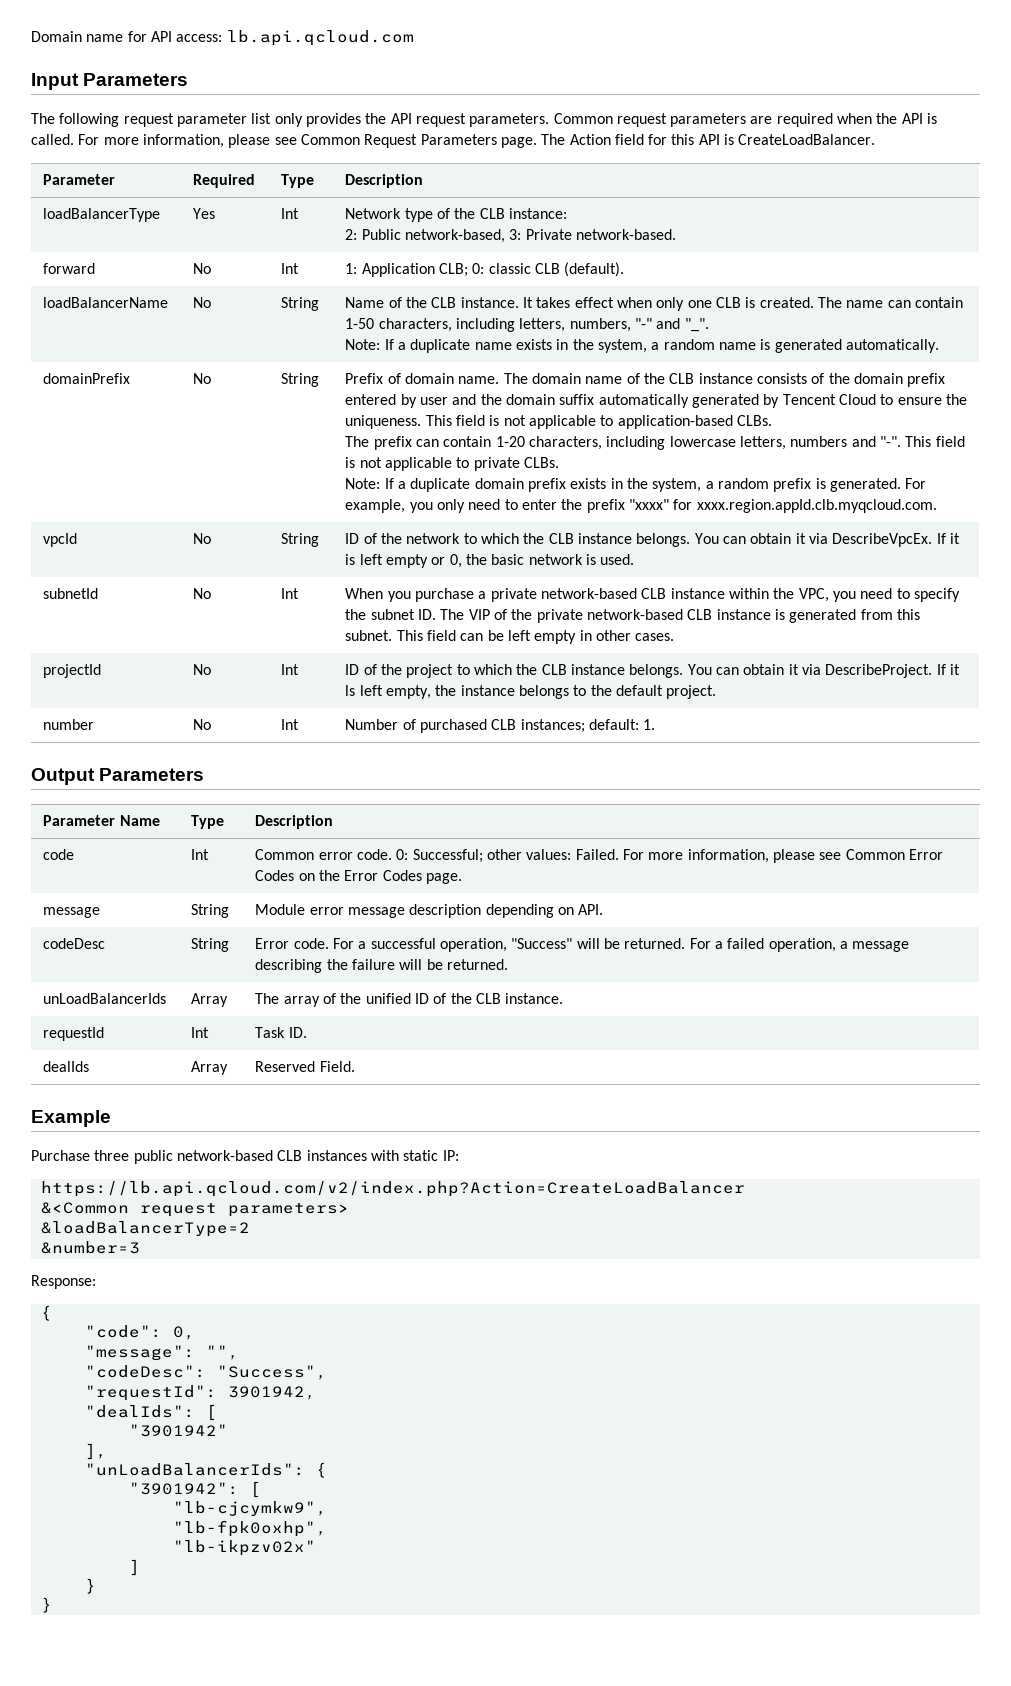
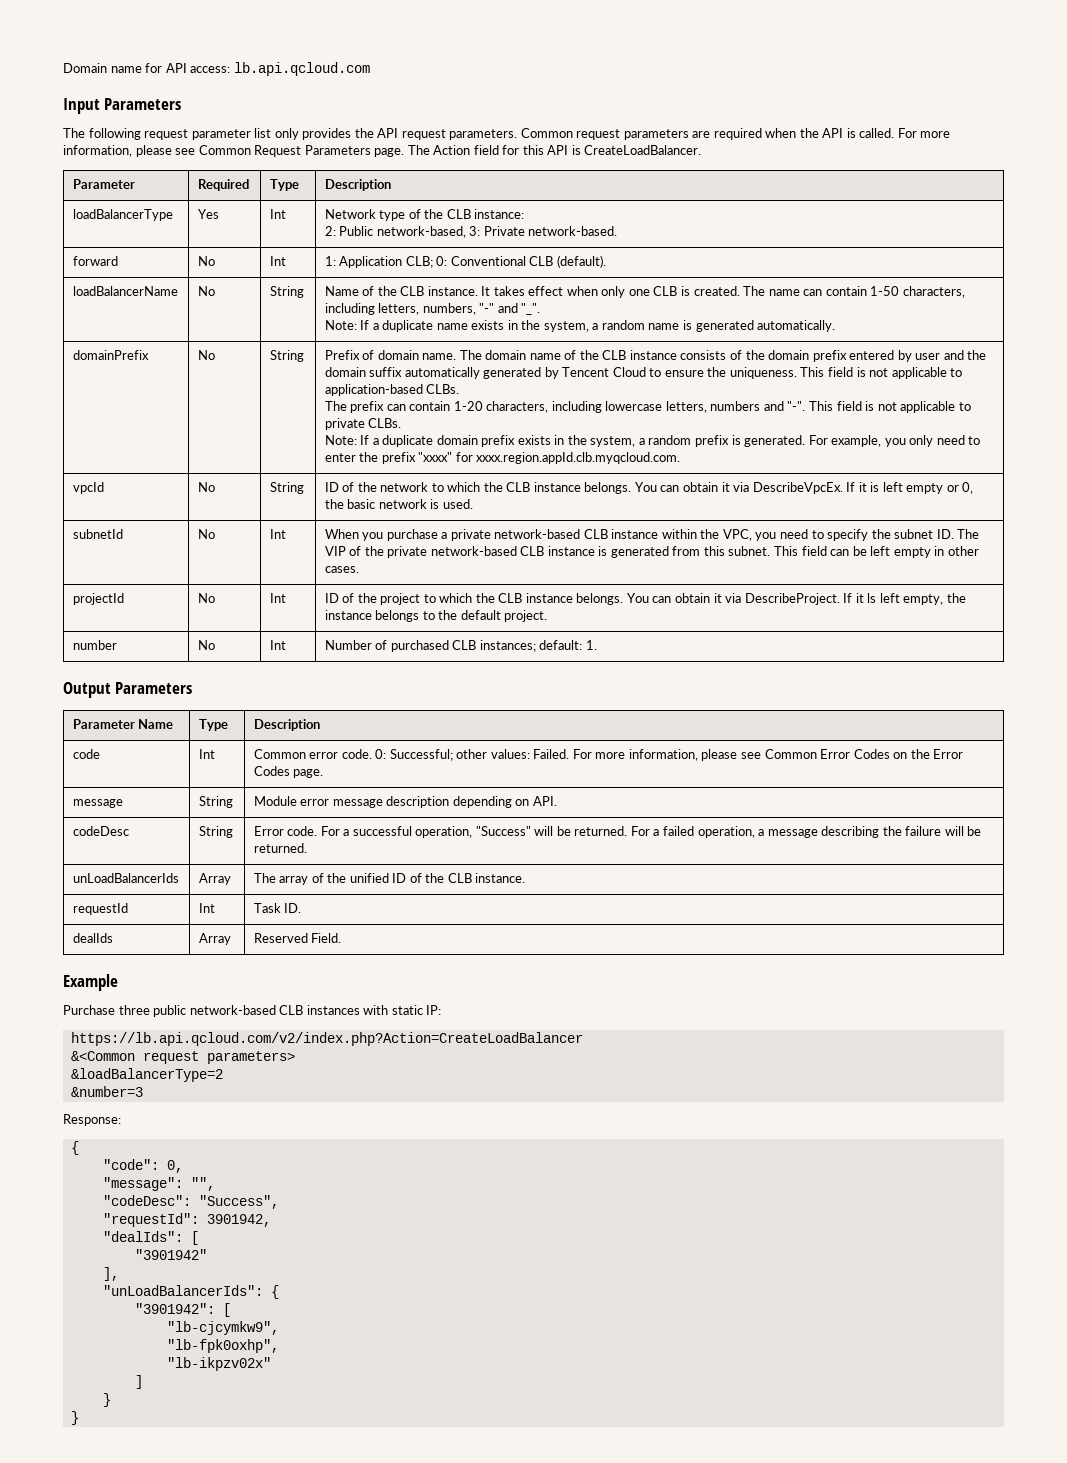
- forward | No | Int | 1: Application CLB; 0: classic CLB (default).
+ forward | No | Int | 1: Application CLB; 0: Conventional CLB (default).

